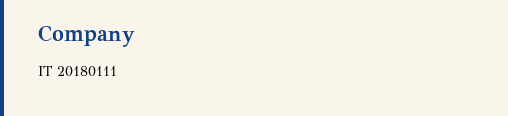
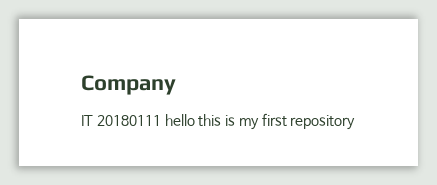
- IT 20180111
+ IT 20180111 hello this is my first repository

